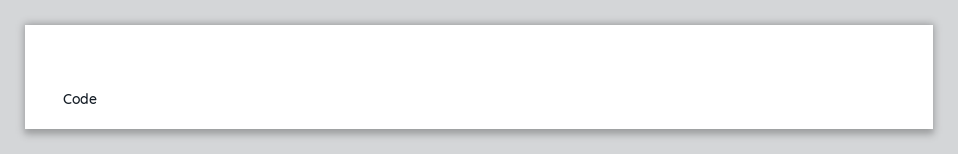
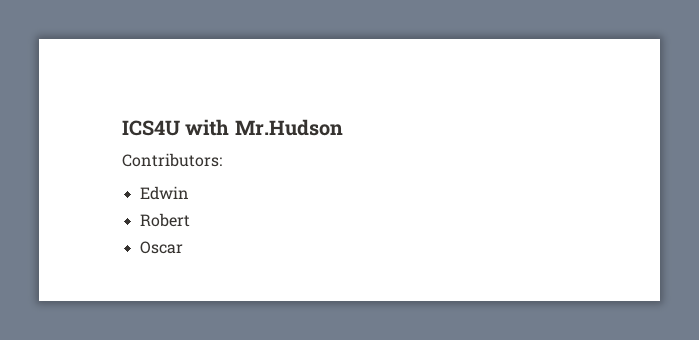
- Code
+ ICS4U with Mr.Hudson
+ Contributors:
+ Edwin
+ Robert
+ Oscar

